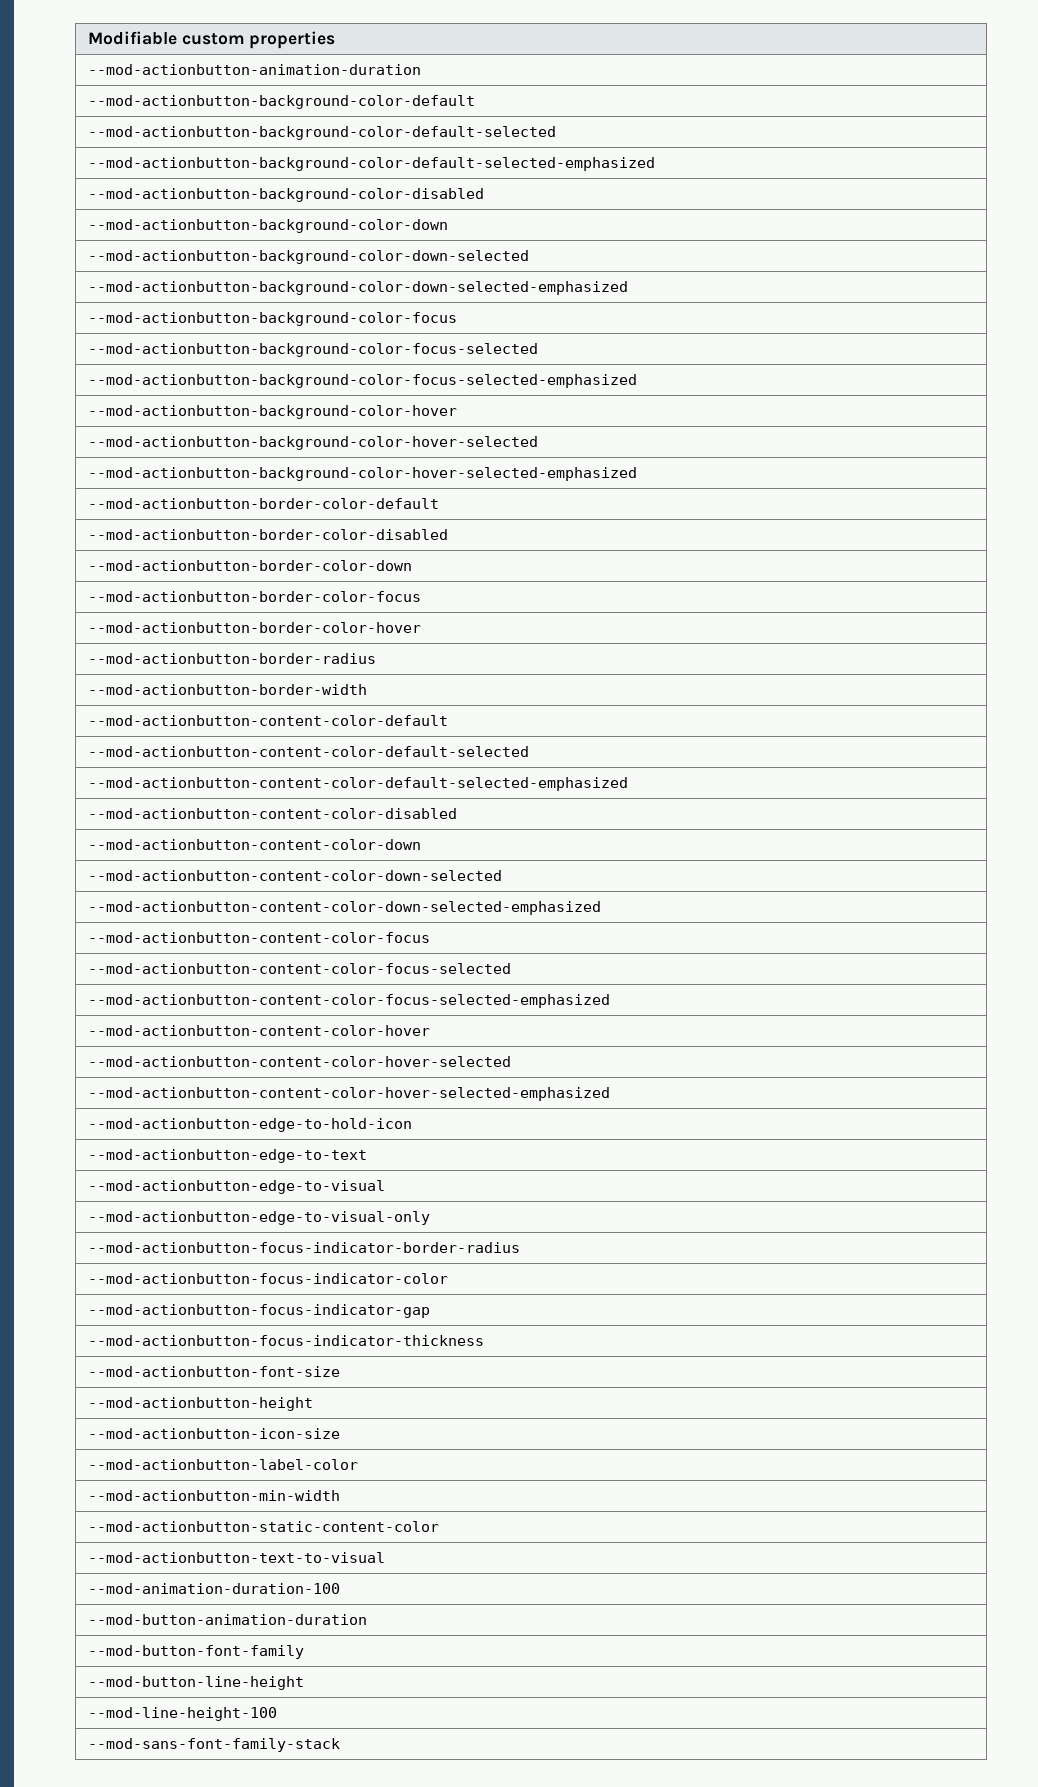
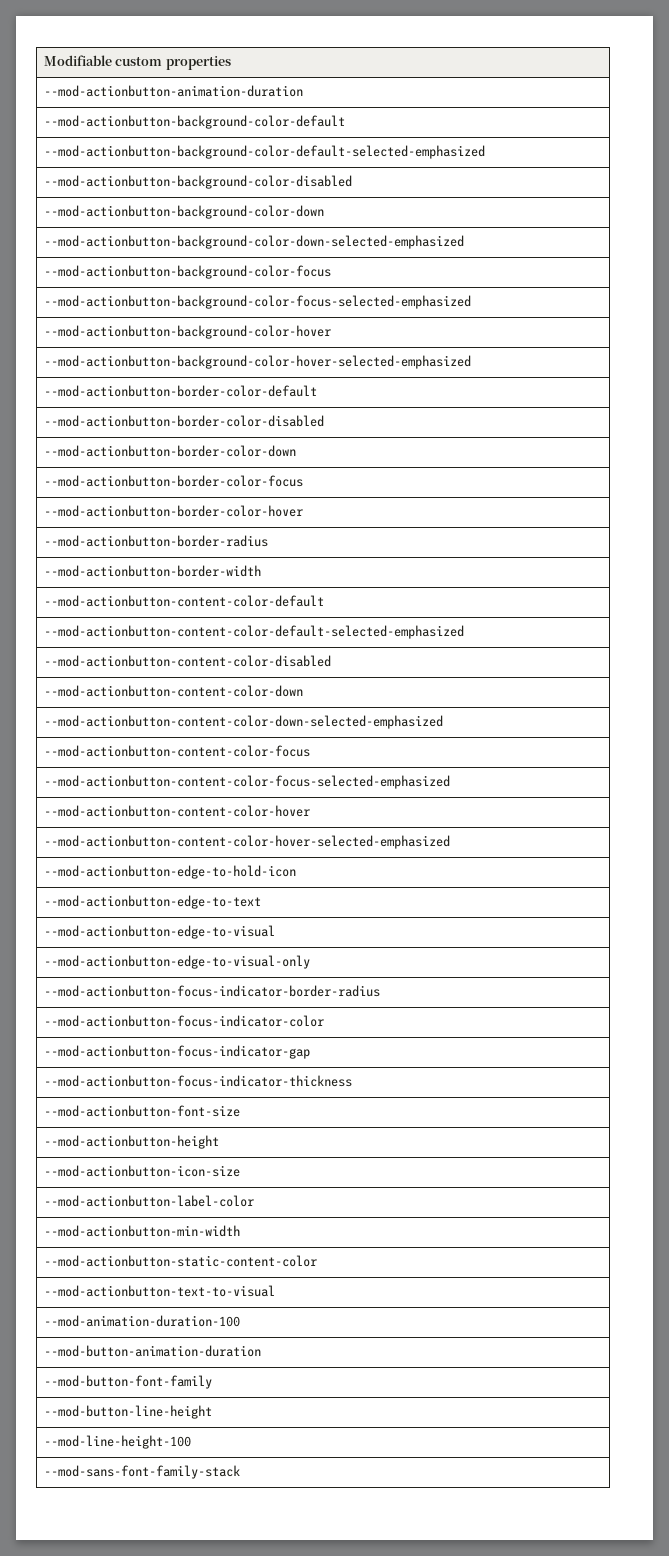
- --mod-actionbutton-background-color-default-selected
- --mod-actionbutton-background-color-down-selected
- --mod-actionbutton-background-color-focus-selected
- --mod-actionbutton-background-color-hover-selected
- --mod-actionbutton-content-color-default-selected
- --mod-actionbutton-content-color-down-selected
- --mod-actionbutton-content-color-focus-selected
- --mod-actionbutton-content-color-hover-selected

